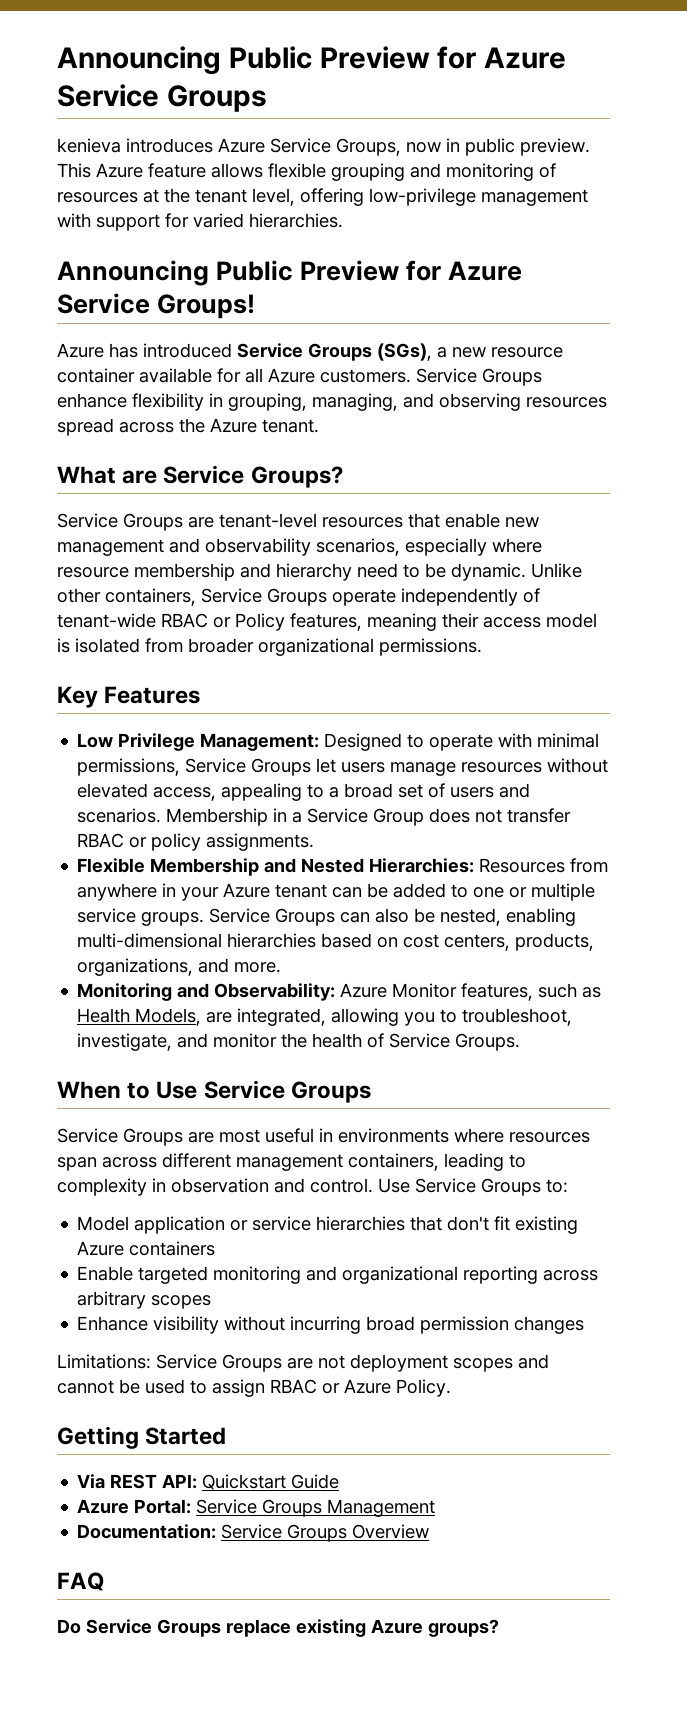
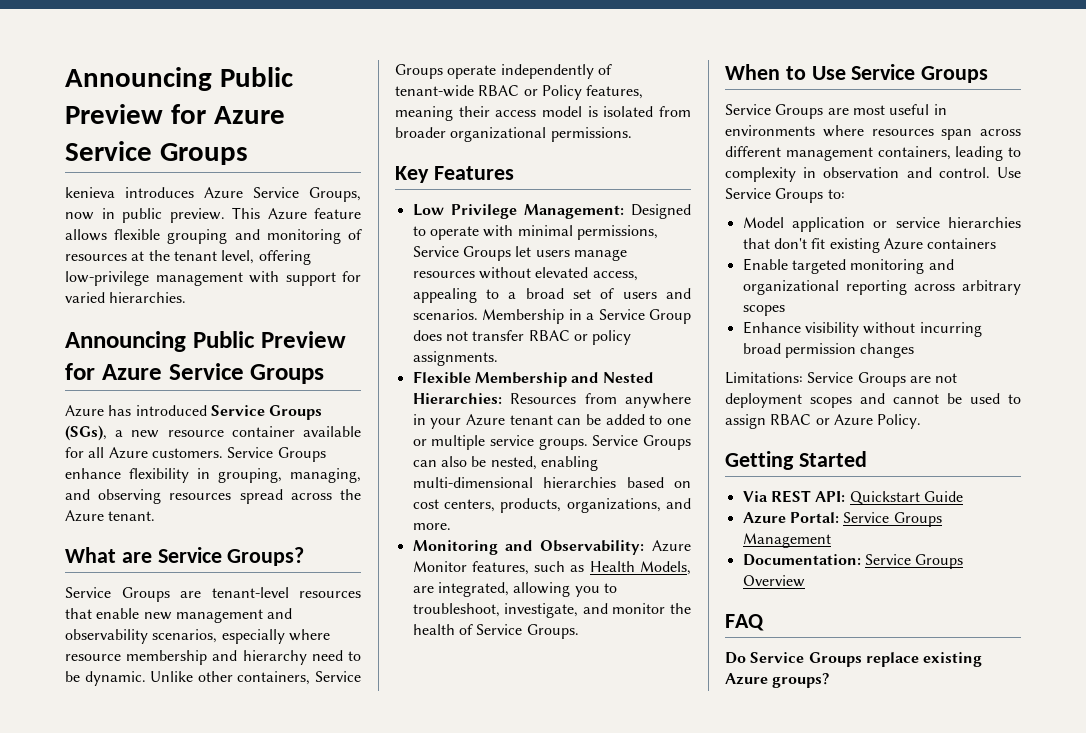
  This Azure feature allows flexible grouping and monitoring of resources at the tenant level, offering low-privilege management with support for varied hierarchies.
- Announcing Public Preview for Azure Service Groups!
+ Announcing Public Preview for Azure Service Groups

